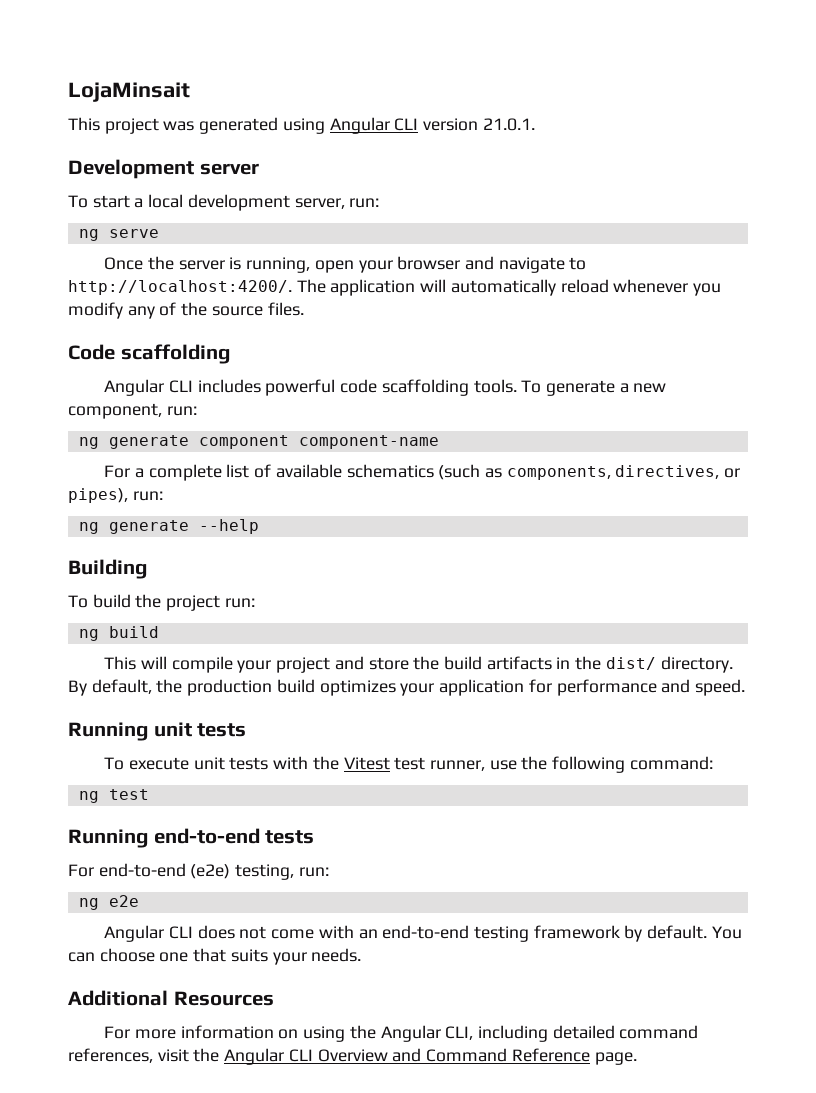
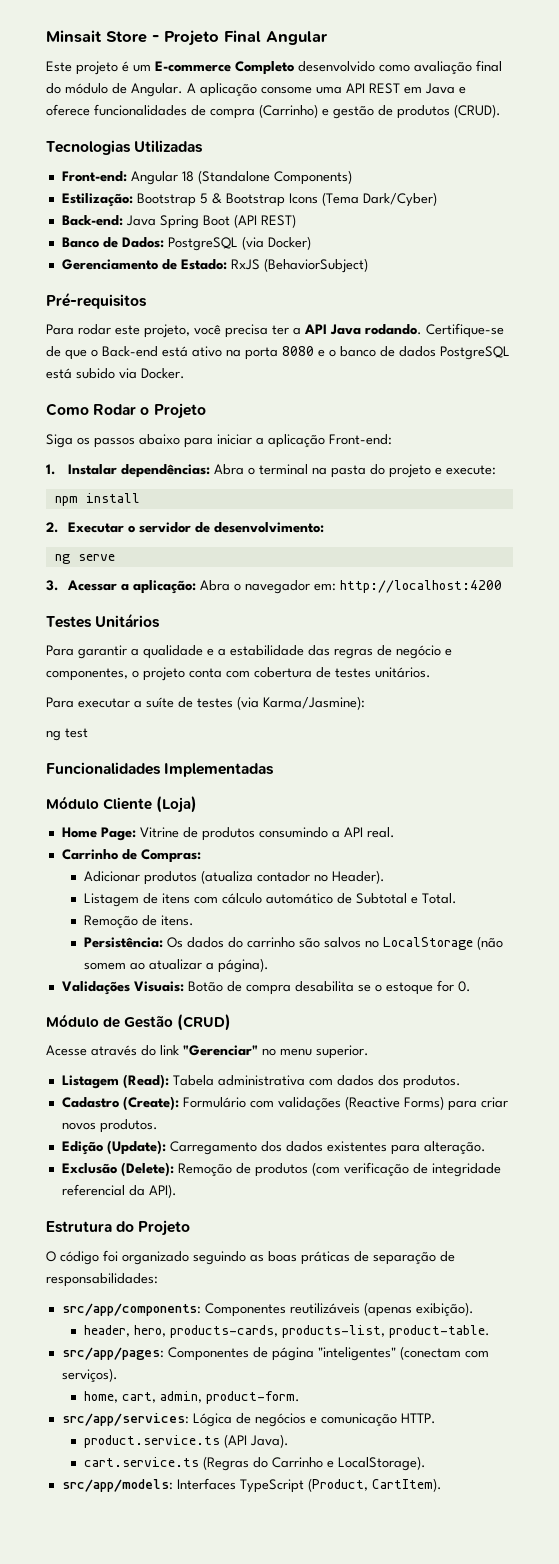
- LojaMinsait
- This project was generated using Angular CLI version 21.0.1.
- Development server
- To start a local development server, run:
+ Minsait Store - Projeto Final Angular
+ Este projeto é um E-commerce Completo desenvolvido como avaliação final do módulo de Angular. A aplicação consome uma API REST em Java e oferece funcionalidades de compra (Carrinho) e gestão de produtos (CRUD).
+ Tecnologias Utilizadas
+ Front-end: Angular 18 (Standalone Components)
+ Estilização: Bootstrap 5 & Bootstrap Icons (Tema Dark/Cyber)
+ Back-end: Java Spring Boot (API REST)
+ Banco de Dados: PostgreSQL (via Docker)
+ Gerenciamento de Estado: RxJS (BehaviorSubject)
+ Pré-requisitos
+ Para rodar este projeto, você precisa ter a API Java rodando. Certifique-se de que o Back-end está ativo na porta 8080 e o banco de dados PostgreSQL está subido via Docker.
+ Como Rodar o Projeto
+ Siga os passos abaixo para iniciar a aplicação Front-end:
+ 1. Instalar dependências: Abra o terminal na pasta do projeto e execute:
+ npm install
+ 2. Executar o servidor de desenvolvimento:
  ng serve
- Once the server is running, open your browser and navigate to http://localhost:4200/. The application will automatically reload whenever you modify any of the source files.
- Code scaffolding
- Angular CLI includes powerful code scaffolding tools. To generate a new component, run:
- ng generate component component-name
- For a complete list of available schematics (such as components, directives, or pipes), run:
- ng generate --help
- Building
- To build the project run:
- ng build
- This will compile your project and store the build artifacts in the dist/ directory. By default, the production build optimizes your application for performance and speed.
- Running unit tests
- To execute unit tests with the Vitest test runner, use the following command:
+ 3. Acessar a aplicação: Abra o navegador em: http://localhost:4200
+ Testes Unitários
+ Para garantir a qualidade e a estabilidade das regras de negócio e componentes, o projeto conta com cobertura de testes unitários.
+ Para executar a suíte de testes (via Karma/Jasmine):
  ng test
- Running end-to-end tests
- For end-to-end (e2e) testing, run:
- ng e2e
- Angular CLI does not come with an end-to-end testing framework by default. You can choose one that suits your needs.
- Additional Resources
- For more information on using the Angular CLI, including detailed command references, visit the Angular CLI Overview and Command Reference page.
+ Funcionalidades Implementadas
+ Módulo Cliente (Loja)
+ Home Page: Vitrine de produtos consumindo a API real.
+ Carrinho de Compras:
+ Adicionar produtos (atualiza contador no Header).
+ Listagem de itens com cálculo automático de Subtotal e Total.
+ Remoção de itens.
+ Persistência: Os dados do carrinho são salvos no LocalStorage (não somem ao atualizar a página).
+ Validações Visuais: Botão de compra desabilita se o estoque for 0.
+ Módulo de Gestão (CRUD)
+ Acesse através do link "Gerenciar" no menu superior.
+ Listagem (Read): Tabela administrativa com dados dos produtos.
+ Cadastro (Create): Formulário com validações (Reactive Forms) para criar novos produtos.
+ Edição (Update): Carregamento dos dados existentes para alteração.
+ Exclusão (Delete): Remoção de produtos (com verificação de integridade referencial da API).
+ Estrutura do Projeto
+ O código foi organizado seguindo as boas práticas de separação de responsabilidades:
+ src/app/components: Componentes reutilizáveis (apenas exibição).
+ header, hero, products-cards, products-list, product-table.
+ src/app/pages: Componentes de página "inteligentes" (conectam com serviços).
+ home, cart, admin, product-form.
+ src/app/services: Lógica de negócios e comunicação HTTP.
+ product.service.ts (API Java).
+ cart.service.ts (Regras do Carrinho e LocalStorage).
+ src/app/models: Interfaces TypeScript (Product, CartItem).

